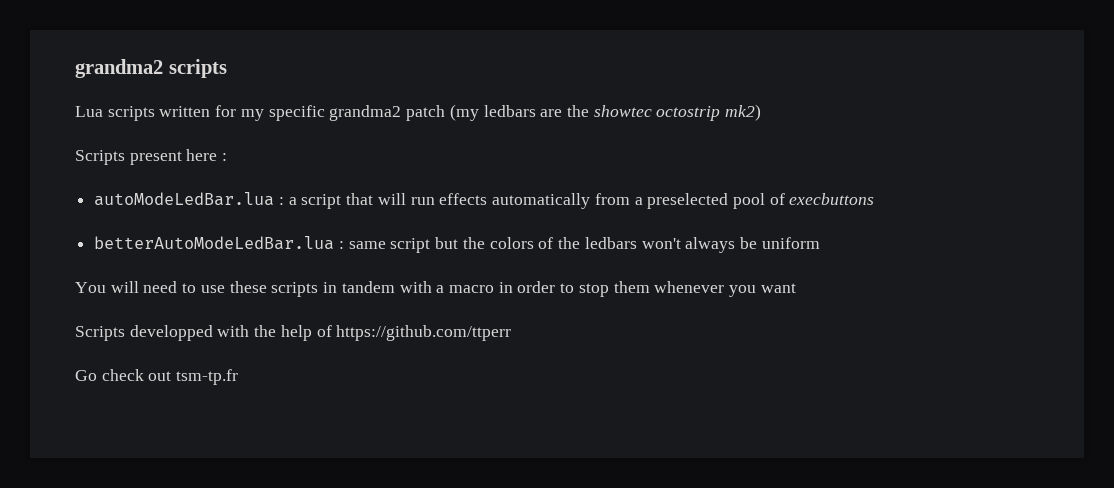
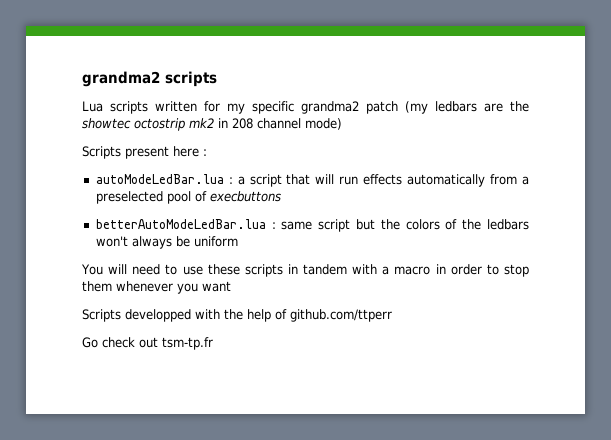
- Lua scripts written for my specific grandma2 patch (my ledbars are the showtec octostrip mk2)
+ Lua scripts written for my specific grandma2 patch (my ledbars are the showtec octostrip mk2 in 208 channel mode)
- Scripts developped with the help of https://github.com/ttperr
+ Scripts developped with the help of github.com/ttperr

